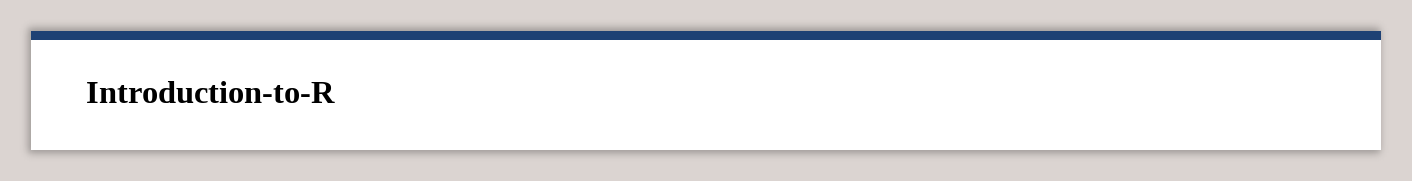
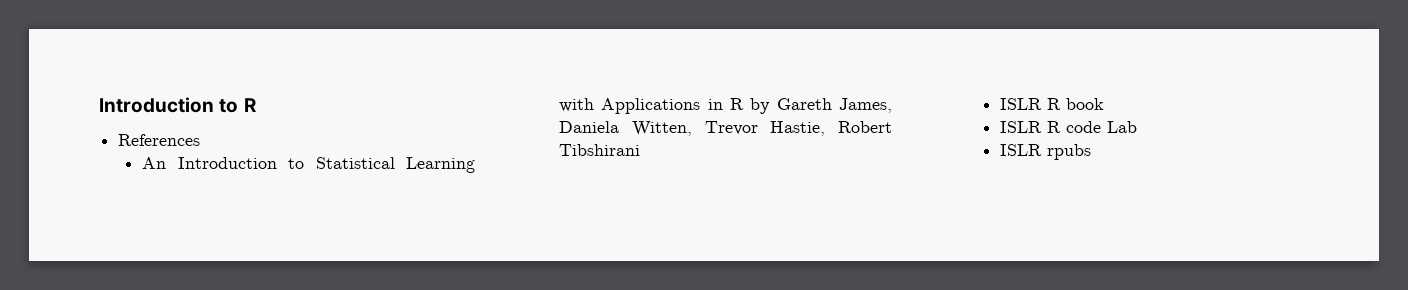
- Introduction-to-R
+ Introduction to R
+ References
+ An Introduction to Statistical Learning with Applications in R by Gareth James, Daniela Witten, Trevor Hastie, Robert Tibshirani
+ ISLR R book
+ ISLR R code Lab
+ ISLR rpubs

